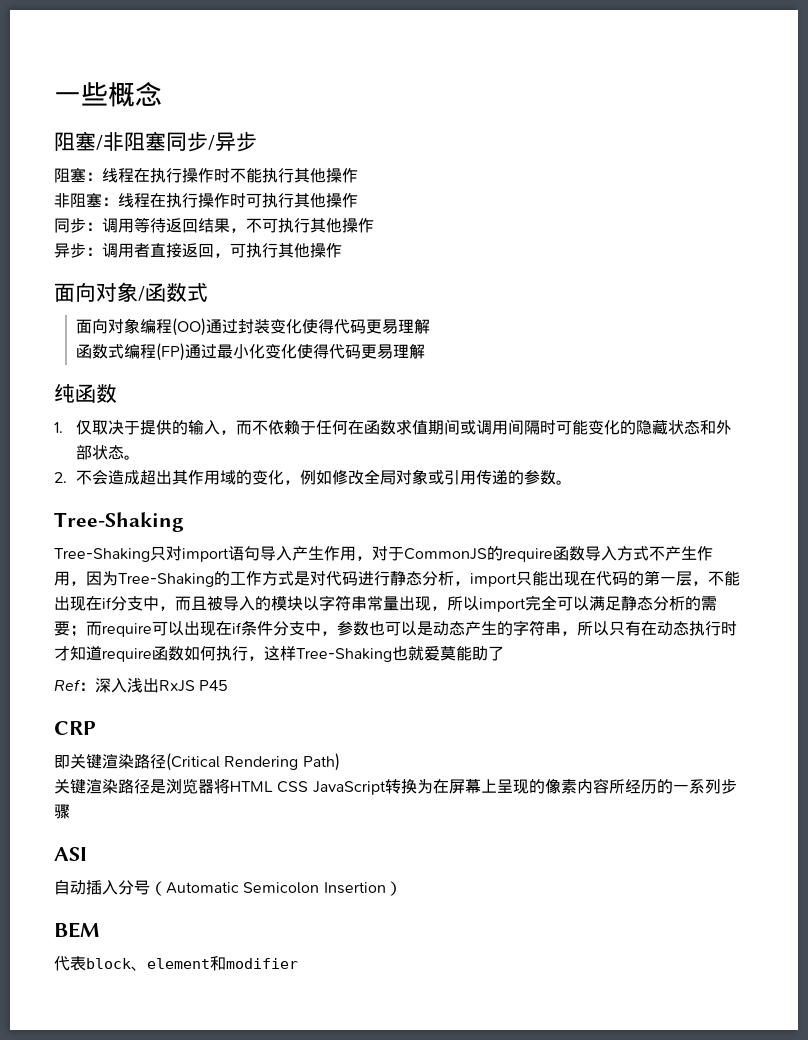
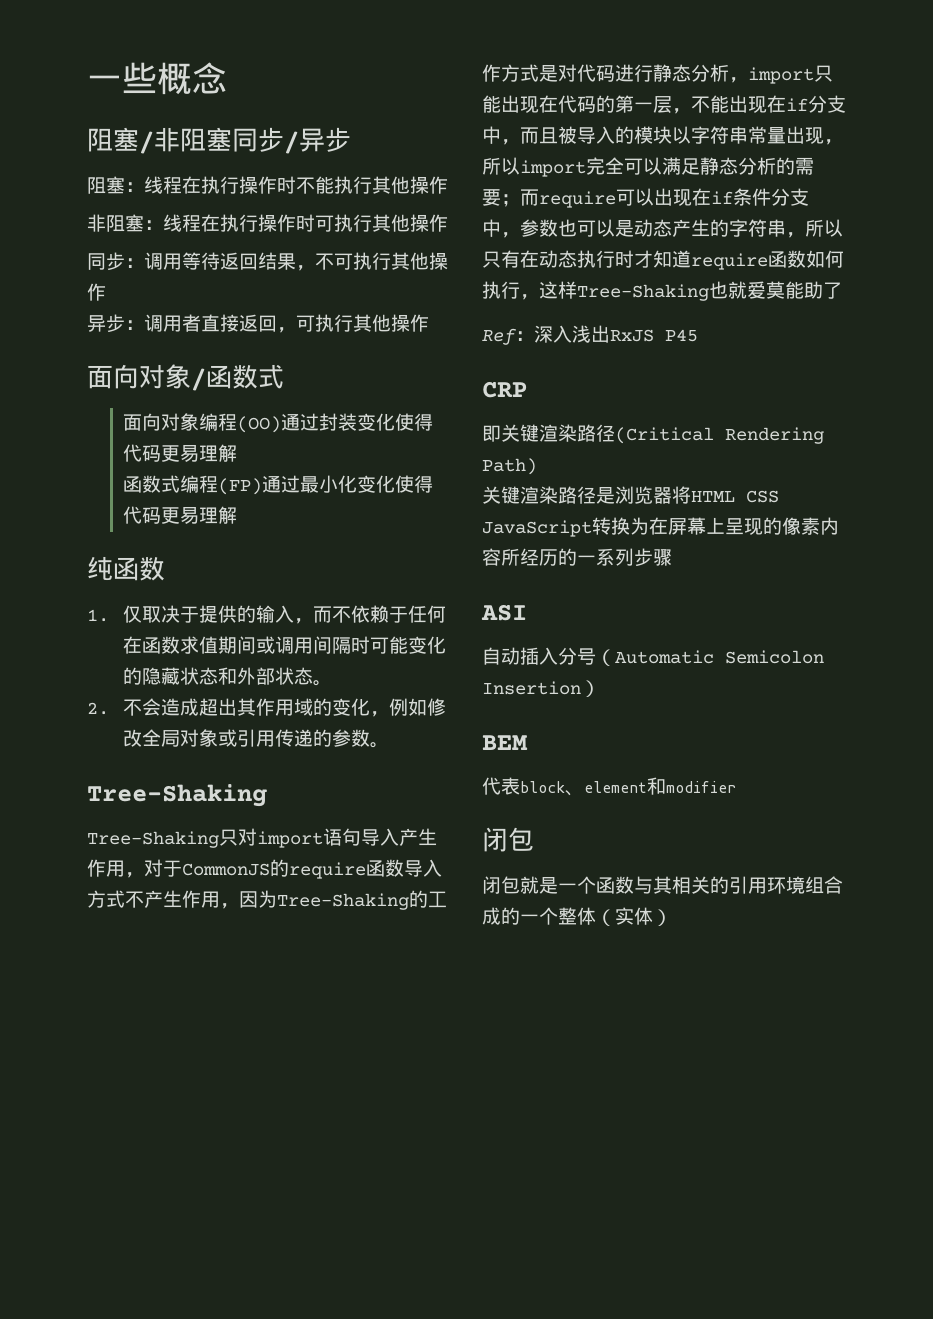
  代表block、element和modifier
+ 闭包
+ 闭包就是一个函数与其相关的引用环境组合成的一个整体（实体）

